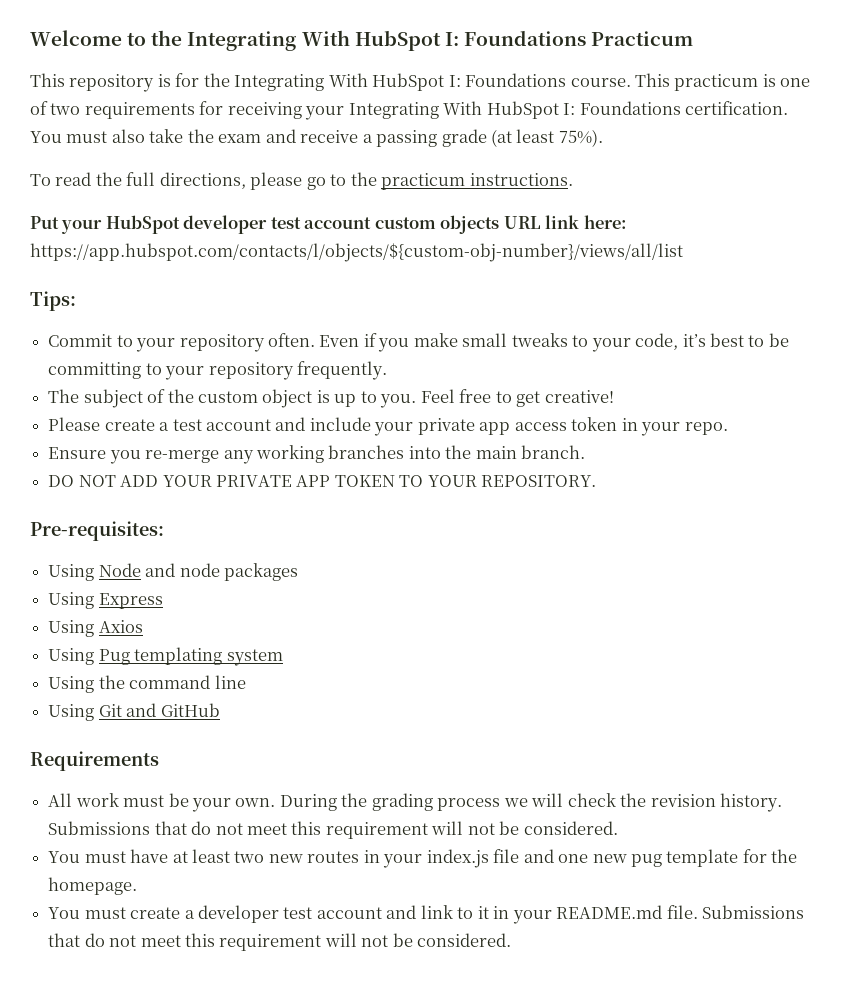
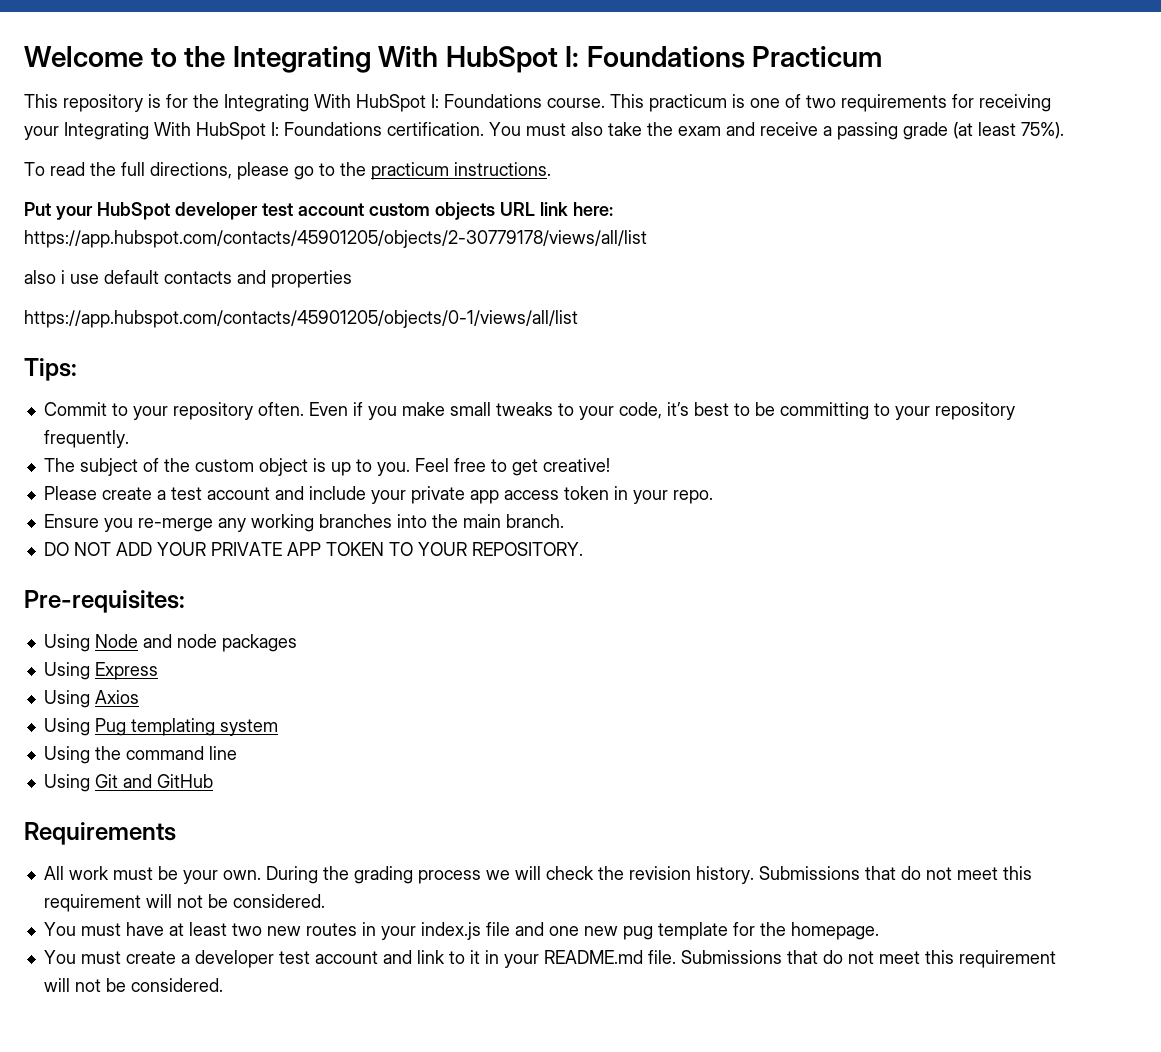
- Put your HubSpot developer test account custom objects URL link here: https://app.hubspot.com/contacts/l/objects/${custom-obj-number}/views/all/list
+ Put your HubSpot developer test account custom objects URL link here: https://app.hubspot.com/contacts/45901205/objects/2-30779178/views/all/list
+ also i use default contacts and properties
+ https://app.hubspot.com/contacts/45901205/objects/0-1/views/all/list

